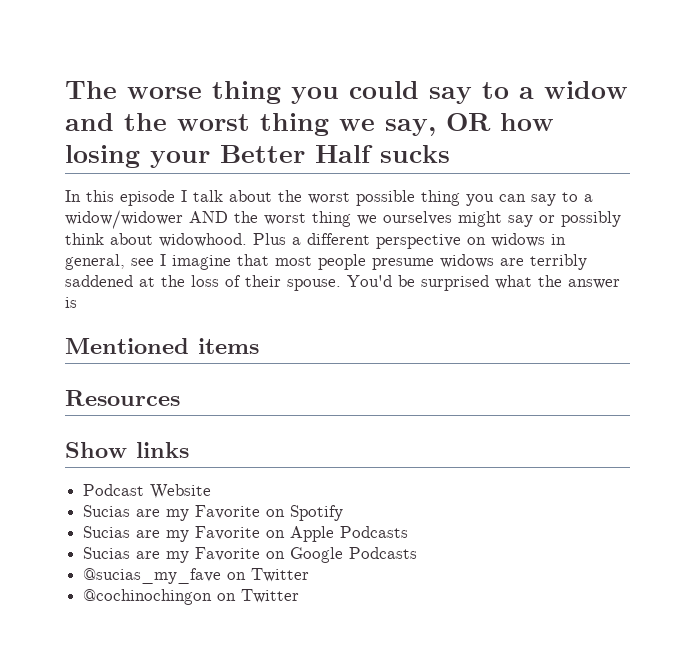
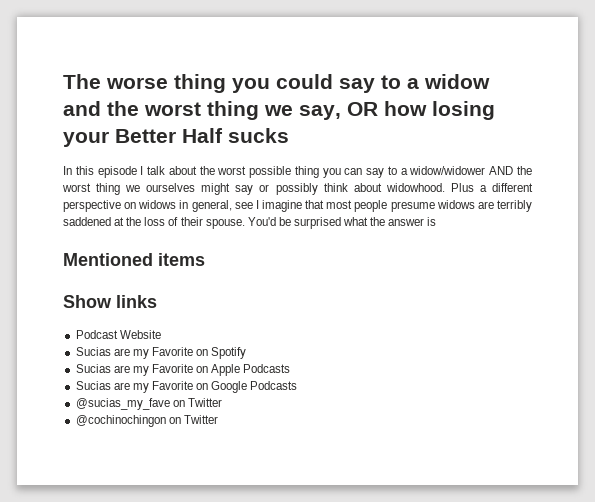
- Resources

